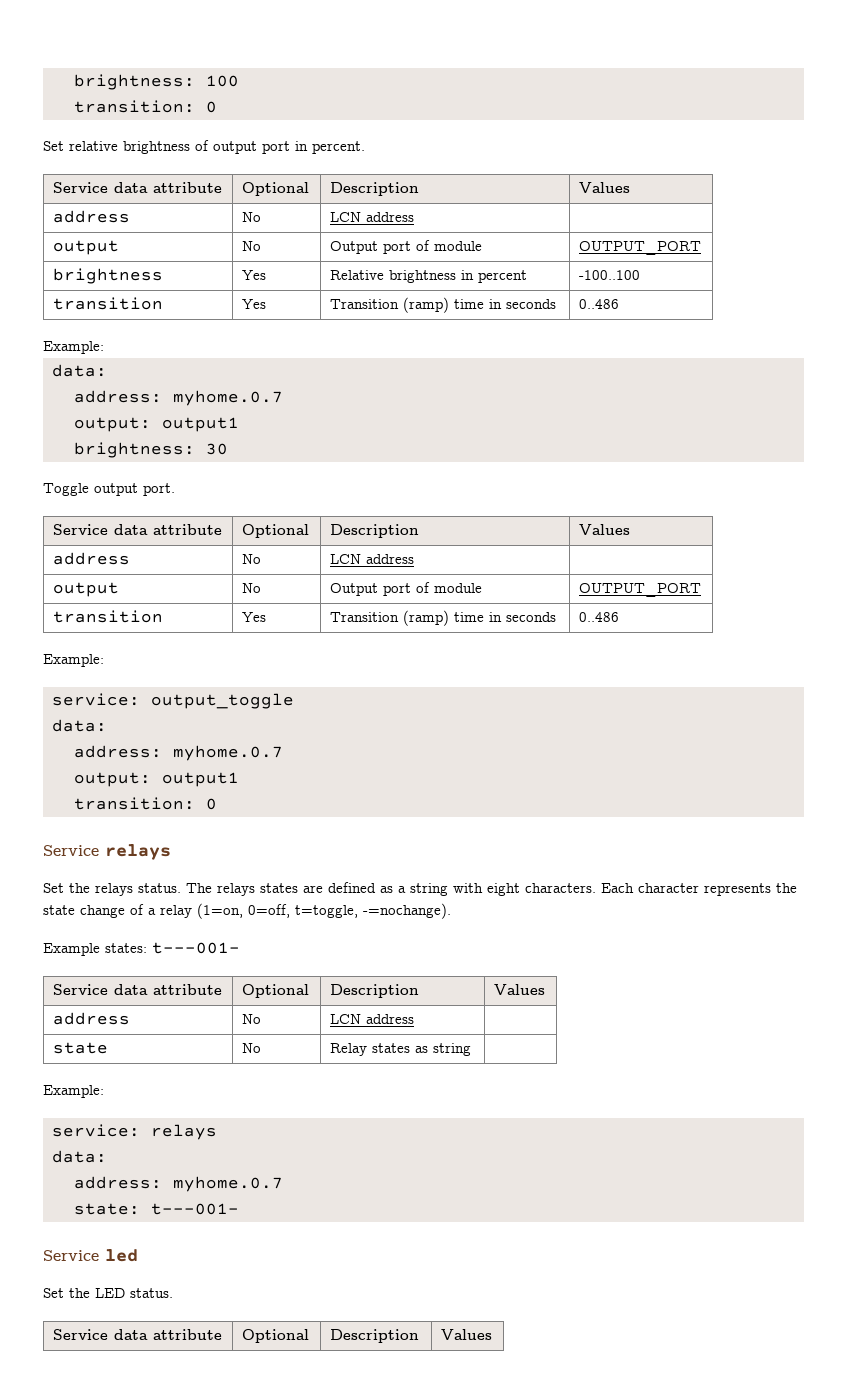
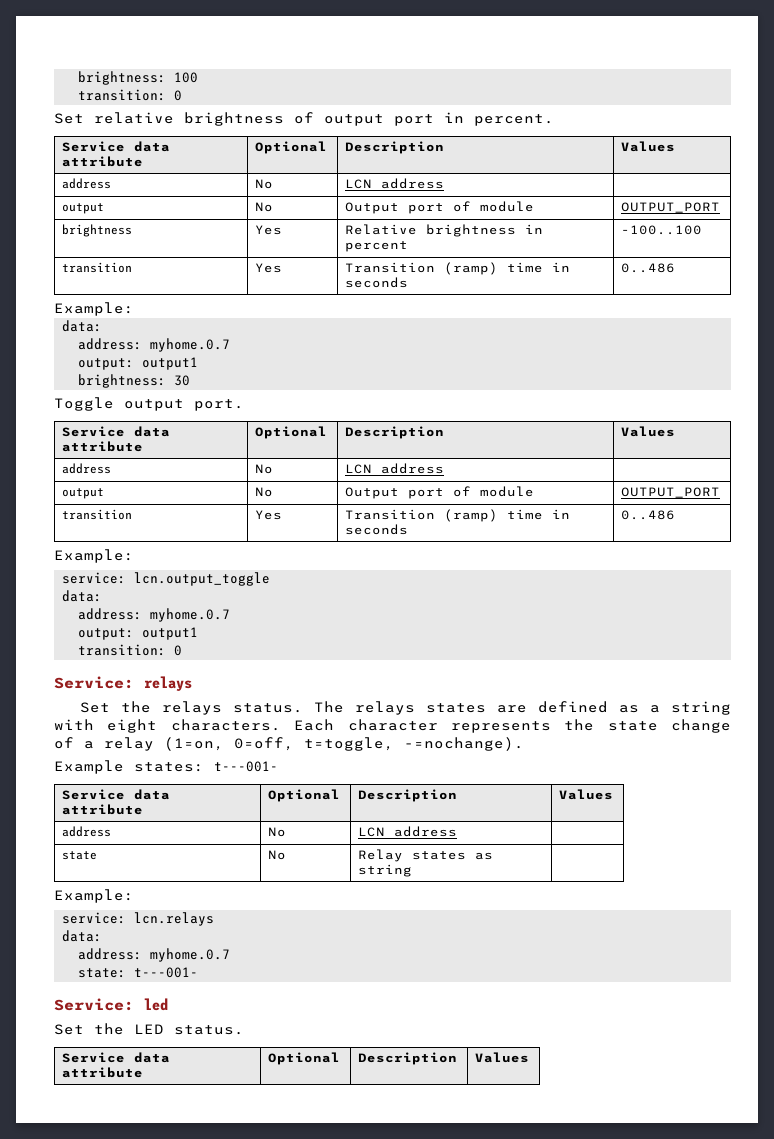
- service: output_toggle
+ service: lcn.output_toggle
- Service relays
+ Service: relays
- service: relays
+ service: lcn.relays
- Service led
+ Service: led

